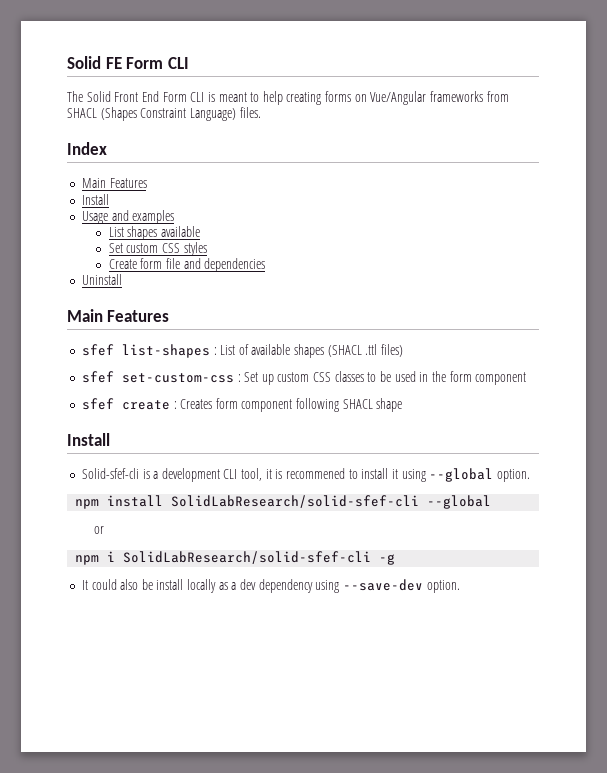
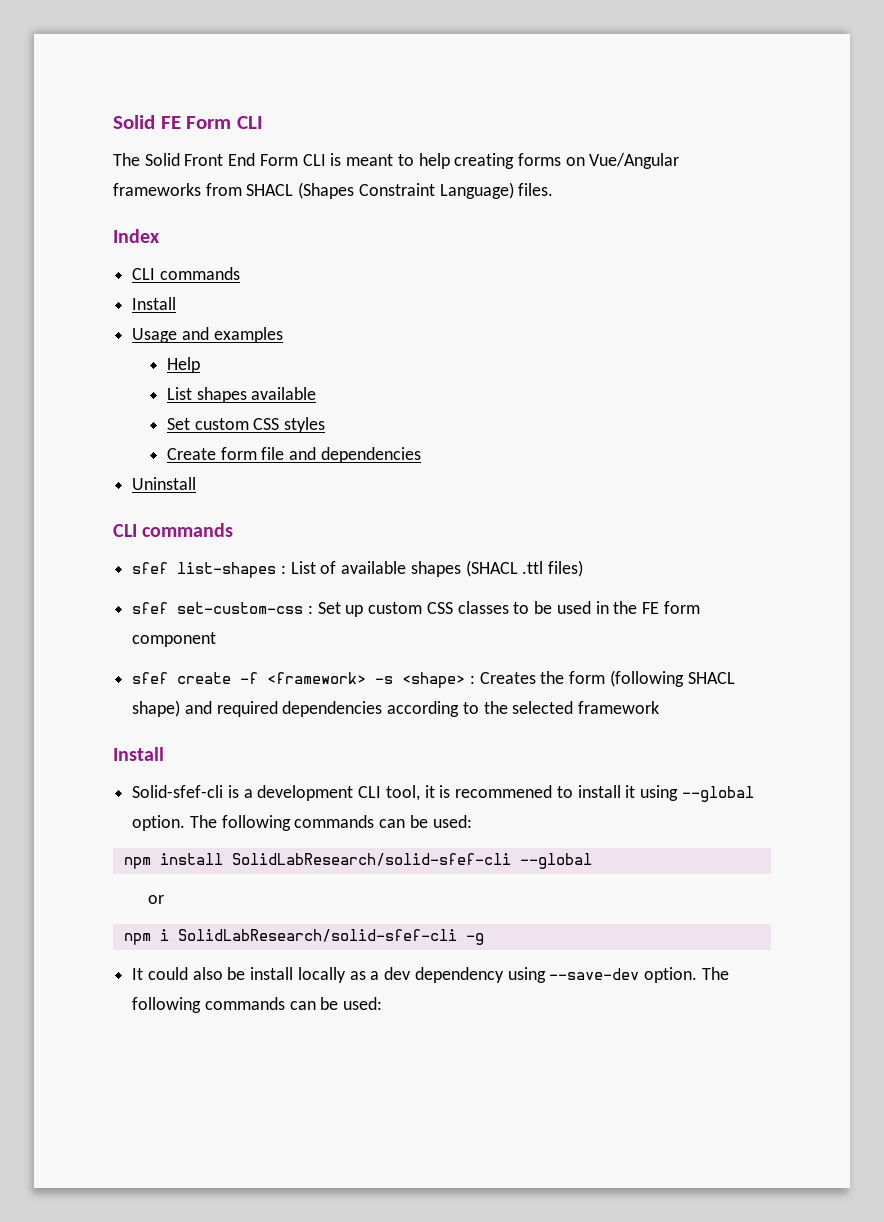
  Index
- Main Features
+ CLI commands
+ Help
  Uninstall
- Main Features
+ CLI commands
- sfef set-custom-css : Set up custom CSS classes to be used in the form component
+ sfef set-custom-css : Set up custom CSS classes to be used in the FE form component
- sfef create : Creates form component following SHACL shape
+ sfef create -f <framework> -s <shape> : Creates the form (following SHACL shape) and required dependencies according to the selected framework
- Solid-sfef-cli is a development CLI tool, it is recommened to install it using --global option.
+ Solid-sfef-cli is a development CLI tool, it is recommened to install it using --global option. The following commands can be used:
- It could also be install locally as a dev dependency using --save-dev option.
+ It could also be install locally as a dev dependency using --save-dev option. The following commands can be used:

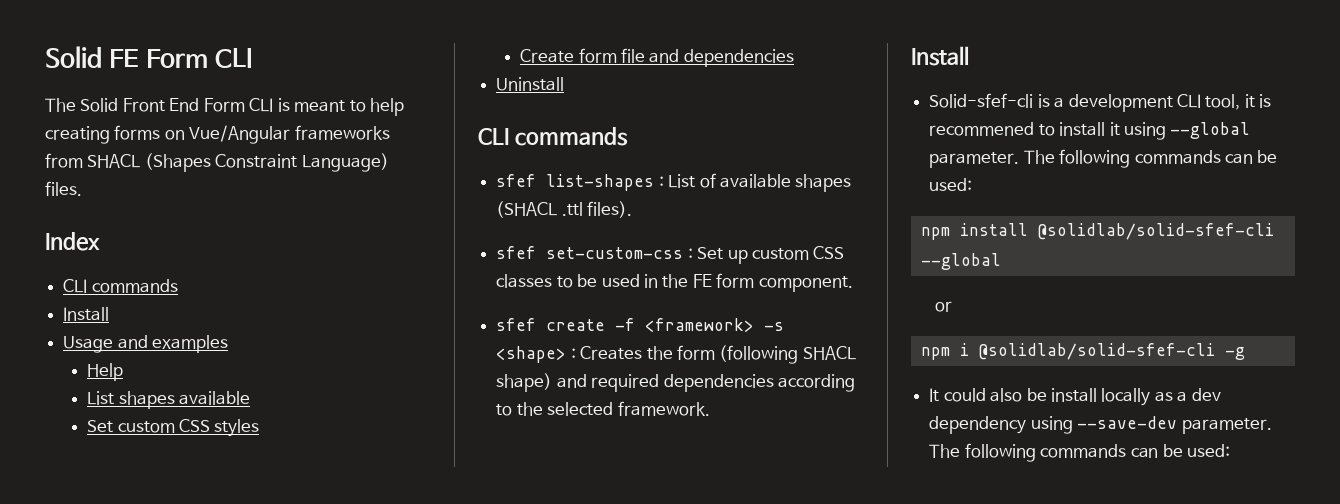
- sfef list-shapes : List of available shapes (SHACL .ttl files)
+ sfef list-shapes : List of available shapes (SHACL .ttl files).
- sfef set-custom-css : Set up custom CSS classes to be used in the FE form component
+ sfef set-custom-css : Set up custom CSS classes to be used in the FE form component.
- sfef create -f <framework> -s <shape> : Creates the form (following SHACL shape) and required dependencies according to the selected framework
+ sfef create -f <framework> -s <shape> : Creates the form (following SHACL shape) and required dependencies according to the selected framework.
- Solid-sfef-cli is a development CLI tool, it is recommened to install it using --global option.
+ Solid-sfef-cli is a development CLI tool, it is recommened to install it using --global parameter.
- npm install SolidLabResearch/solid-sfef-cli --global
+ npm install @solidlab/solid-sfef-cli --global
- npm i SolidLabResearch/solid-sfef-cli -g
+ npm i @solidlab/solid-sfef-cli -g
- It could also be install locally as a dev dependency using --save-dev option.
+ It could also be install locally as a dev dependency using --save-dev parameter.

